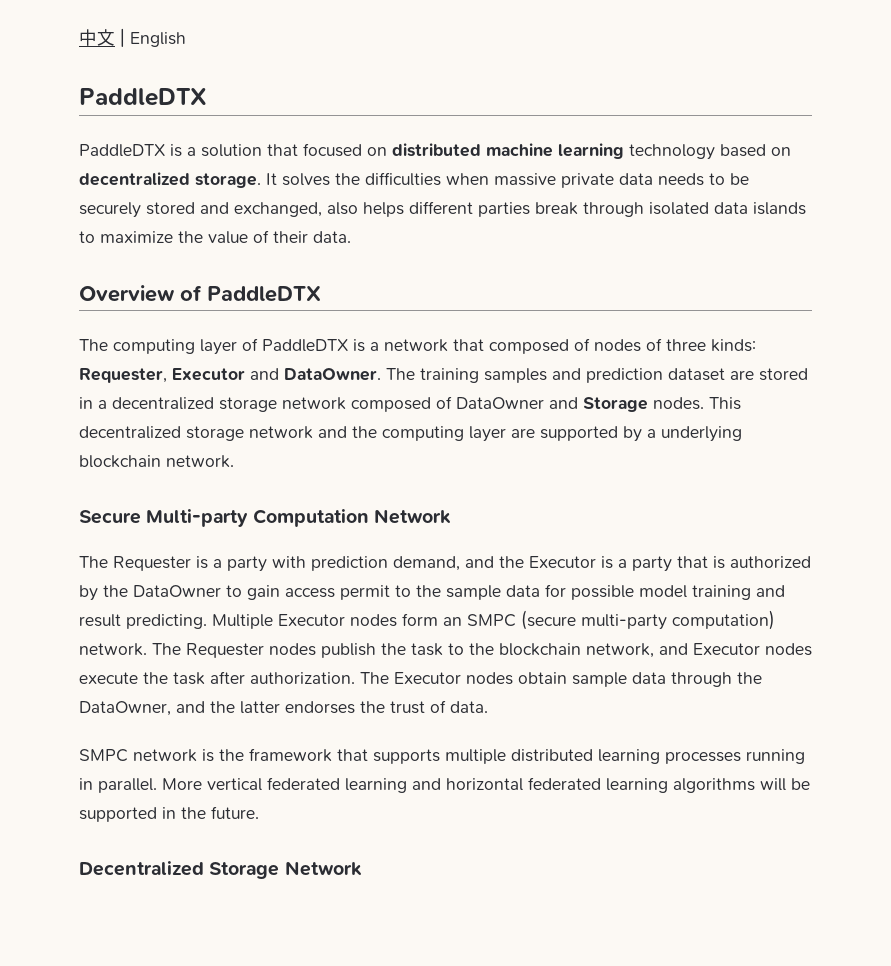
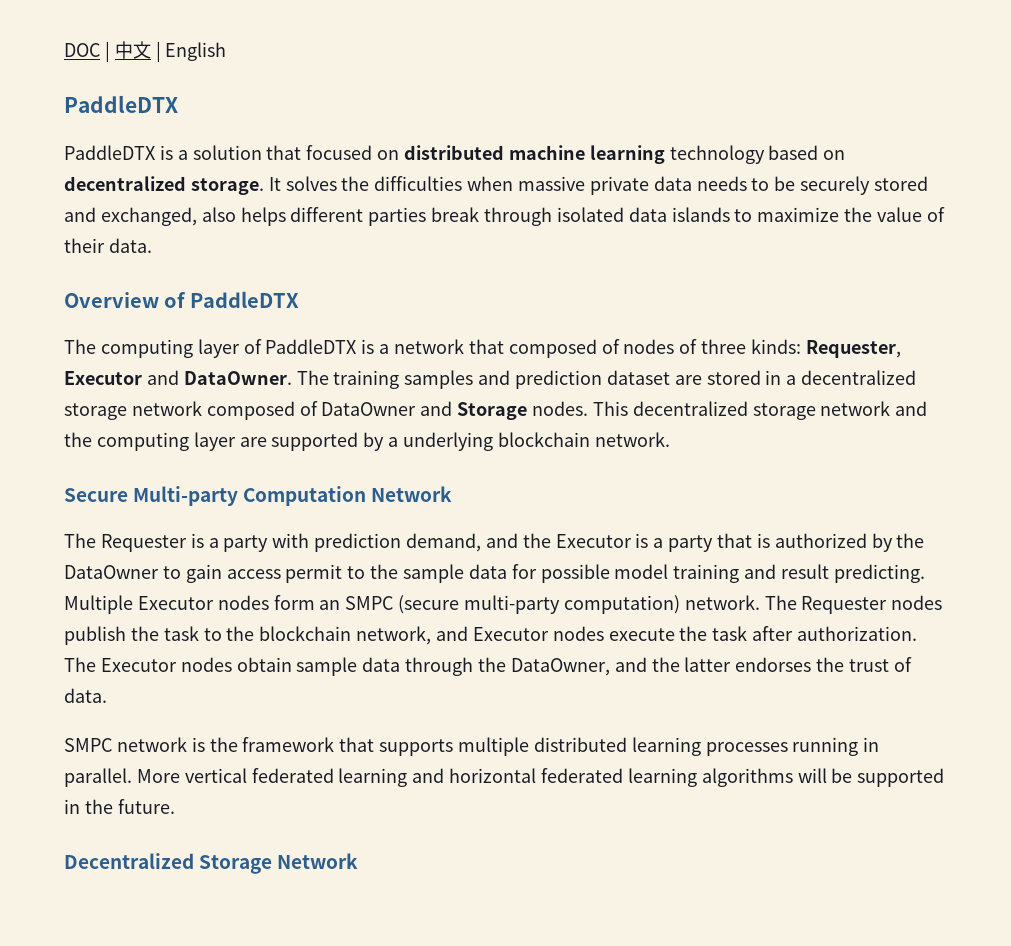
- 中文 | English
+ DOC | 中文 | English

